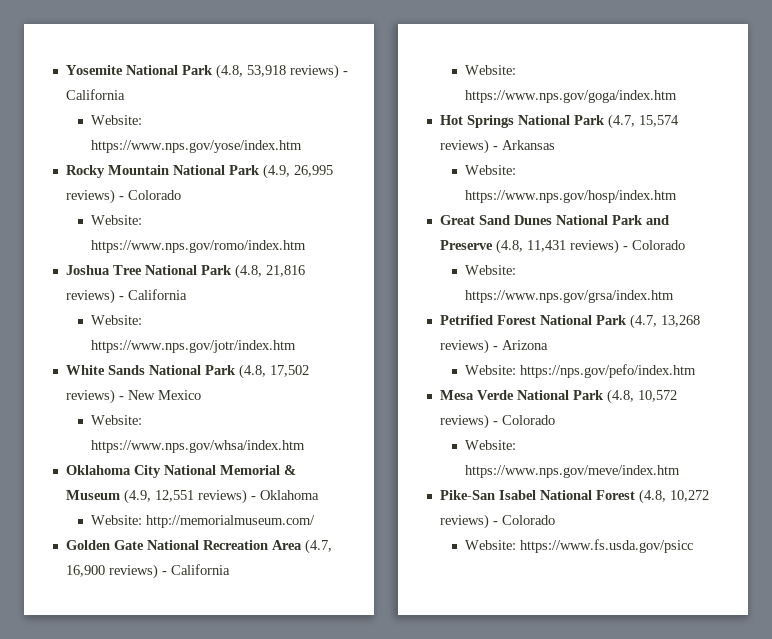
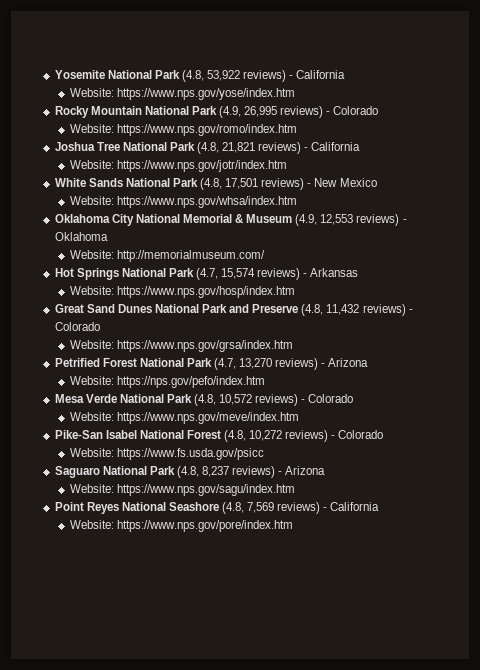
- Yosemite National Park (4.8, 53,918 reviews) - California
+ Yosemite National Park (4.8, 53,922 reviews) - California
- Joshua Tree National Park (4.8, 21,816 reviews) - California
+ Joshua Tree National Park (4.8, 21,821 reviews) - California
- White Sands National Park (4.8, 17,502 reviews) - New Mexico
+ White Sands National Park (4.8, 17,501 reviews) - New Mexico
- Oklahoma City National Memorial & Museum (4.9, 12,551 reviews) - Oklahoma
+ Oklahoma City National Memorial & Museum (4.9, 12,553 reviews) - Oklahoma
- Golden Gate National Recreation Area (4.7, 16,900 reviews) - California
- Website: https://www.nps.gov/goga/index.htm
- Great Sand Dunes National Park and Preserve (4.8, 11,431 reviews) - Colorado
+ Great Sand Dunes National Park and Preserve (4.8, 11,432 reviews) - Colorado
- Petrified Forest National Park (4.7, 13,268 reviews) - Arizona
+ Petrified Forest National Park (4.7, 13,270 reviews) - Arizona
+ Saguaro National Park (4.8, 8,237 reviews) - Arizona
+ Website: https://www.nps.gov/sagu/index.htm
+ Point Reyes National Seashore (4.8, 7,569 reviews) - California
+ Website: https://www.nps.gov/pore/index.htm

